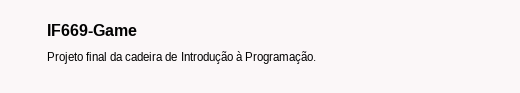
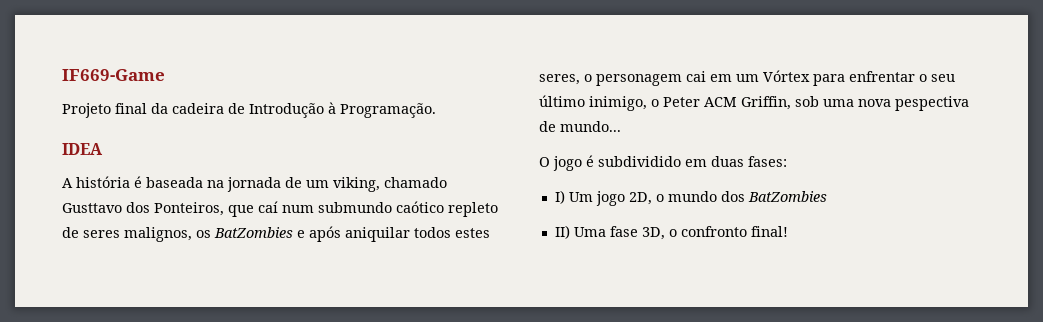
+ IDEA
+ A história é baseada na jornada de um viking, chamado Gusttavo dos Ponteiros, que caí num submundo caótico repleto de seres malignos, os BatZombies e após aniquilar todos estes seres, o personagem cai em um Vórtex para enfrentar o seu último inimigo, o Peter ACM Griffin, sob uma nova pespectiva de mundo...
+ O jogo é subdividido em duas fases:
+ I) Um jogo 2D, o mundo dos BatZombies
+ II) Uma fase 3D, o confronto final!

